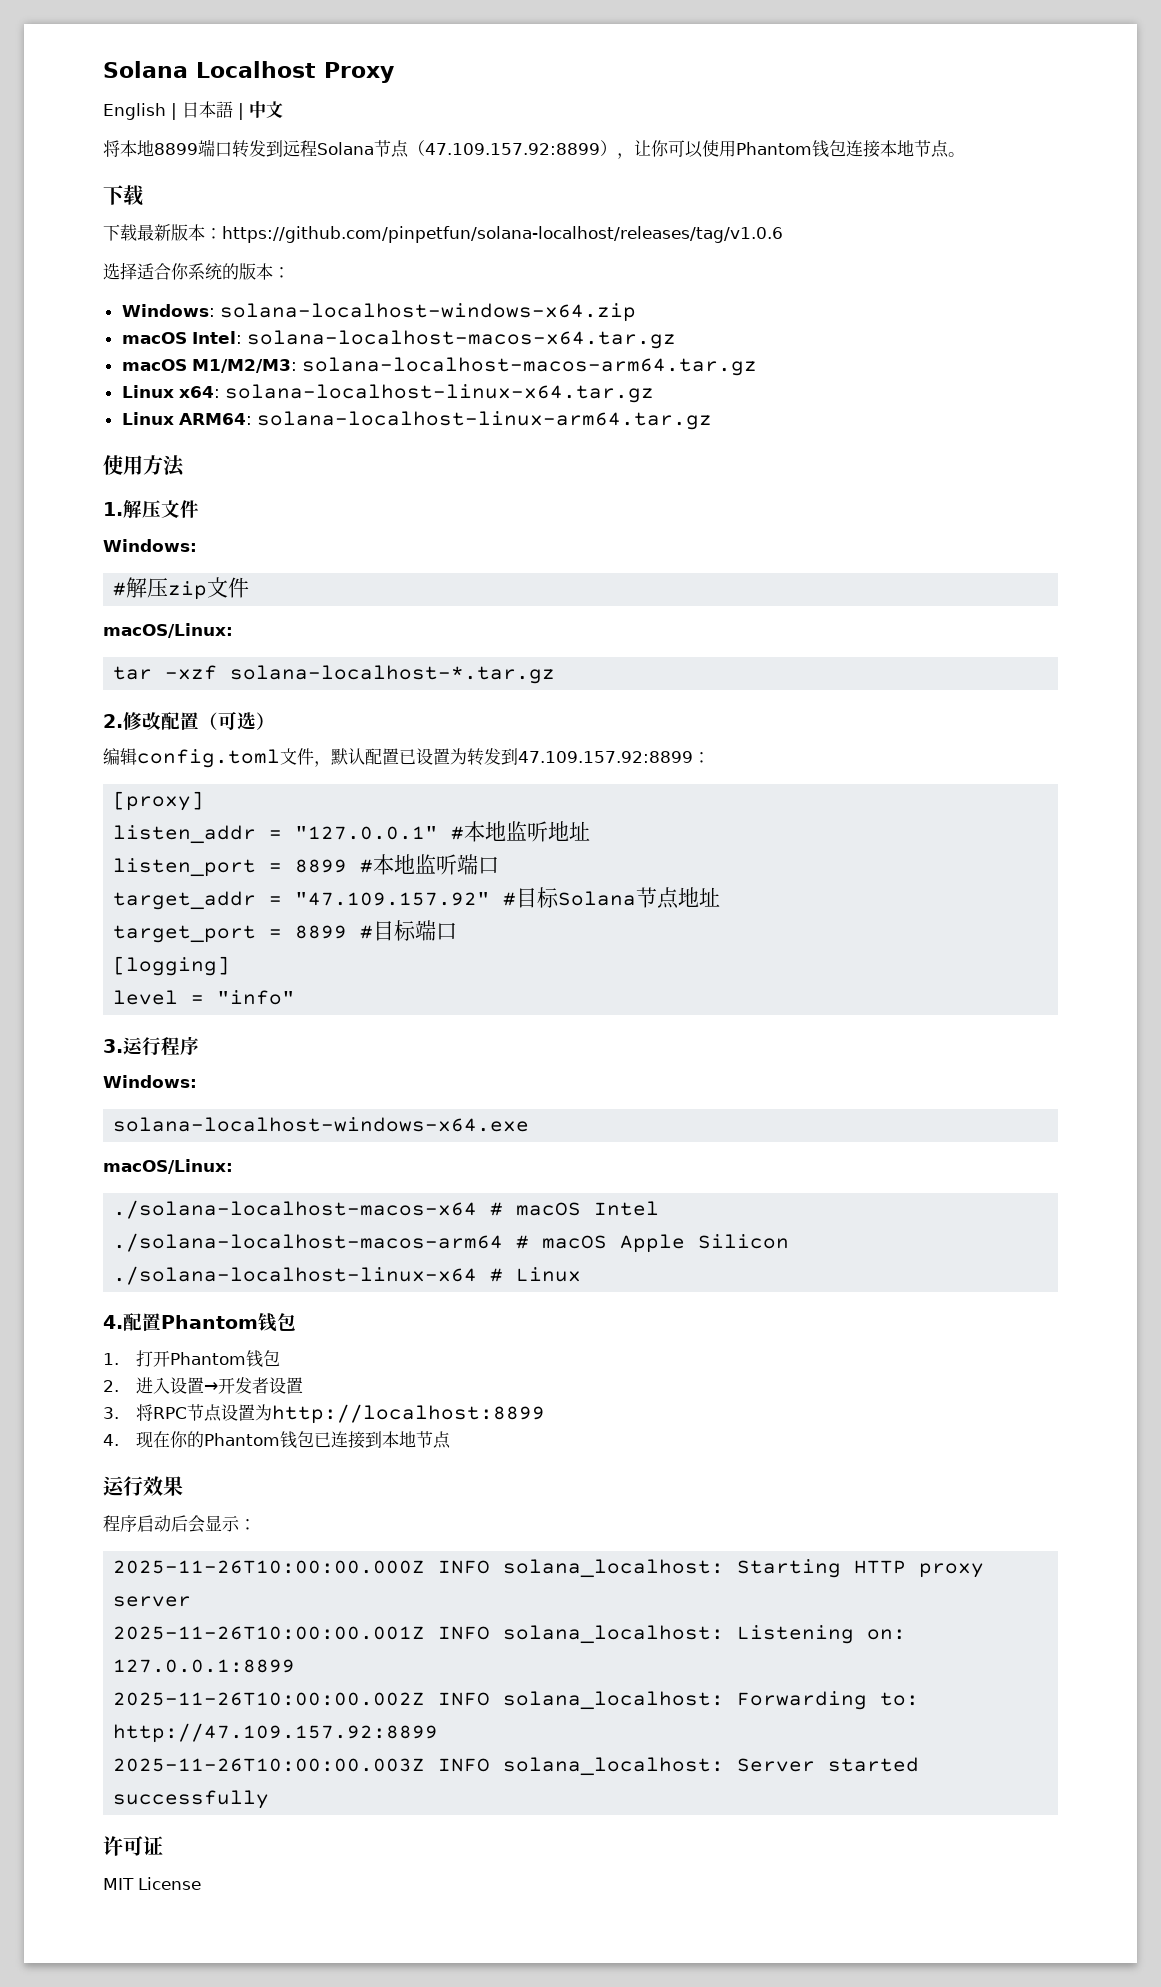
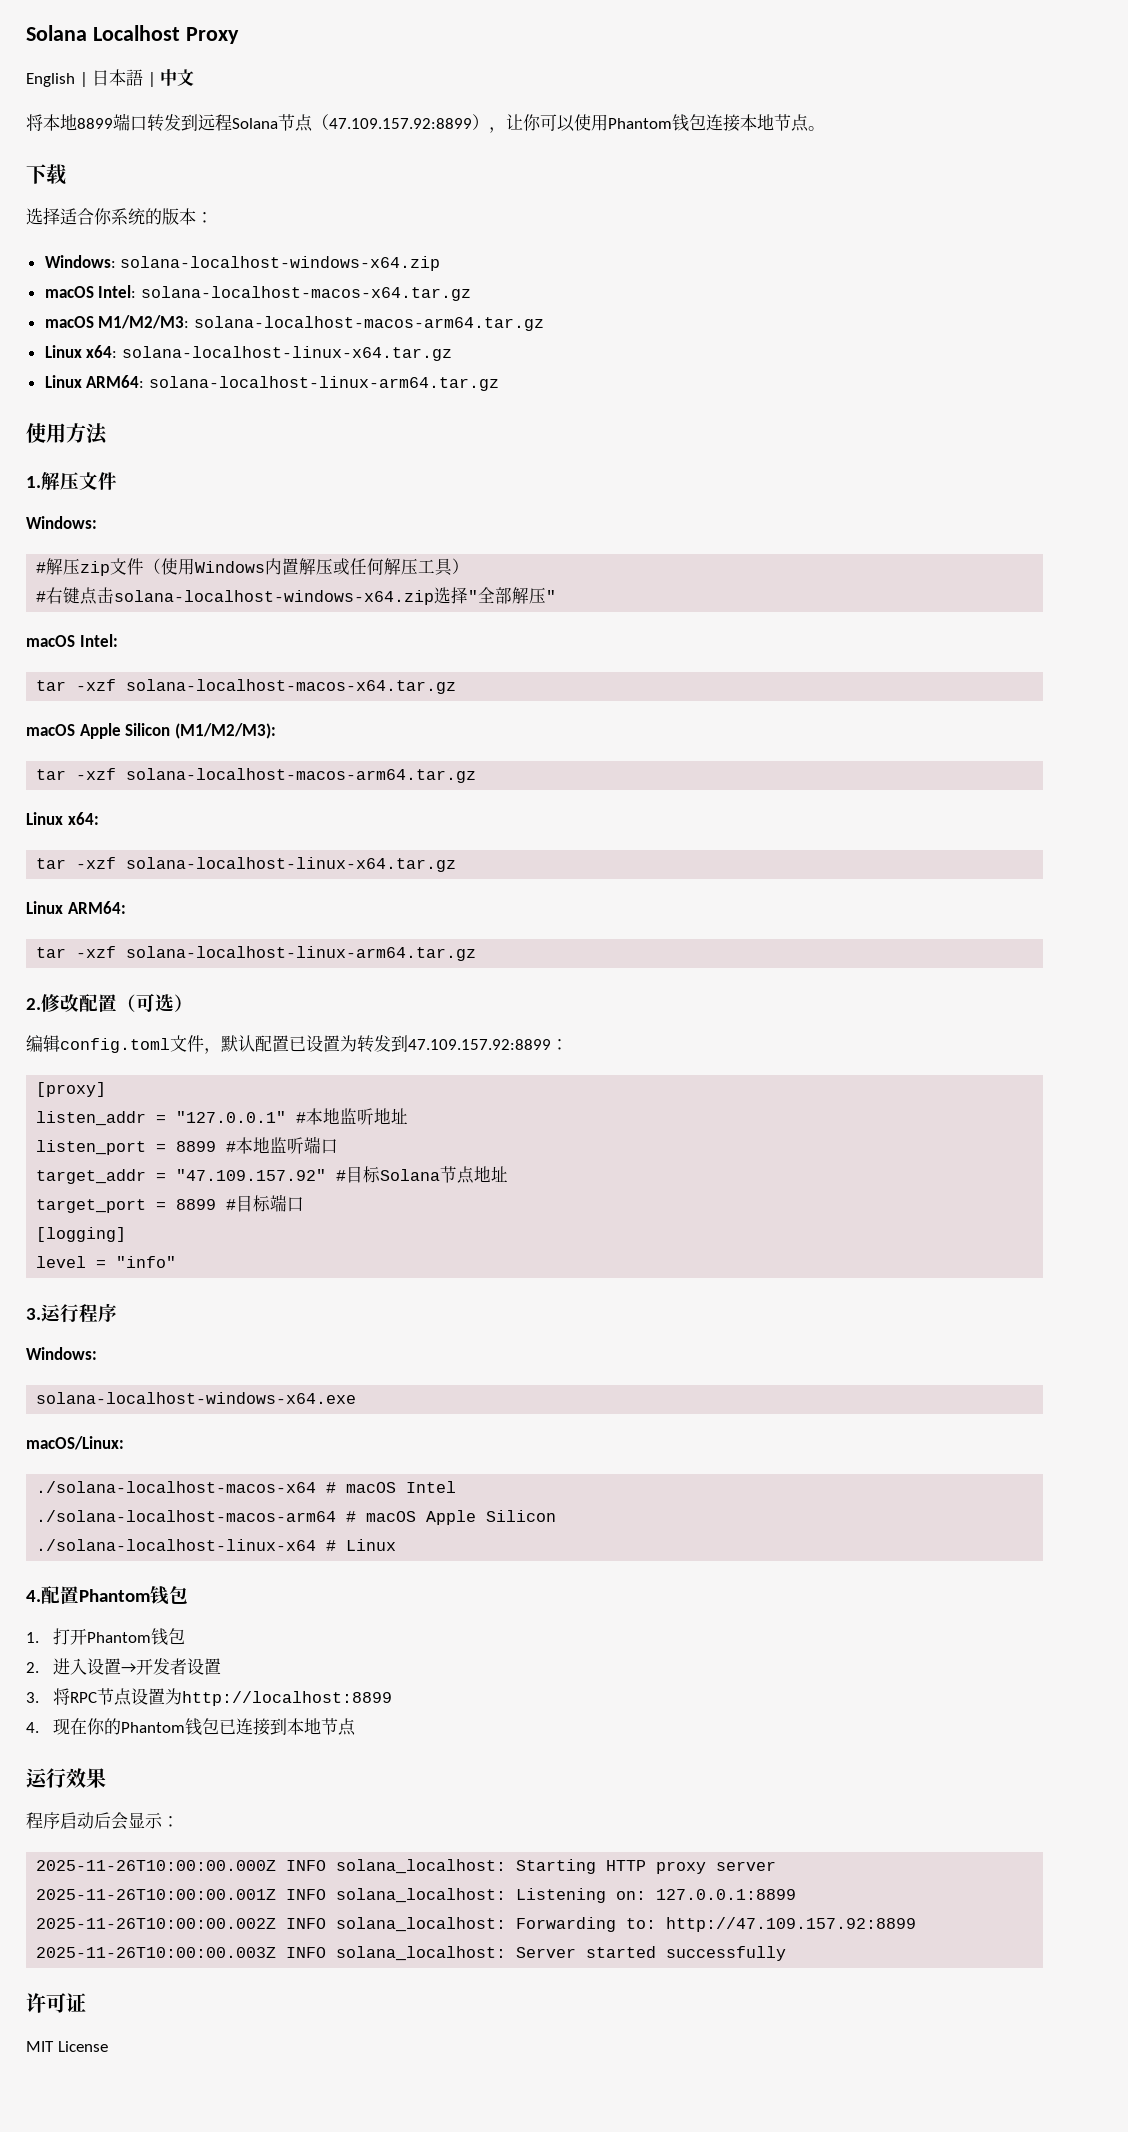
- 下载最新版本：https://github.com/pinpetfun/solana-localhost/releases/tag/v1.0.6
- #解压zip文件
- macOS/Linux:
- tar -xzf solana-localhost-*.tar.gz
+ #解压zip文件（使用Windows内置解压或任何解压工具）
+ #右键点击solana-localhost-windows-x64.zip选择"全部解压"
+ macOS Intel:
+ tar -xzf solana-localhost-macos-x64.tar.gz
+ macOS Apple Silicon (M1/M2/M3):
+ tar -xzf solana-localhost-macos-arm64.tar.gz
+ Linux x64:
+ tar -xzf solana-localhost-linux-x64.tar.gz
+ Linux ARM64:
+ tar -xzf solana-localhost-linux-arm64.tar.gz

